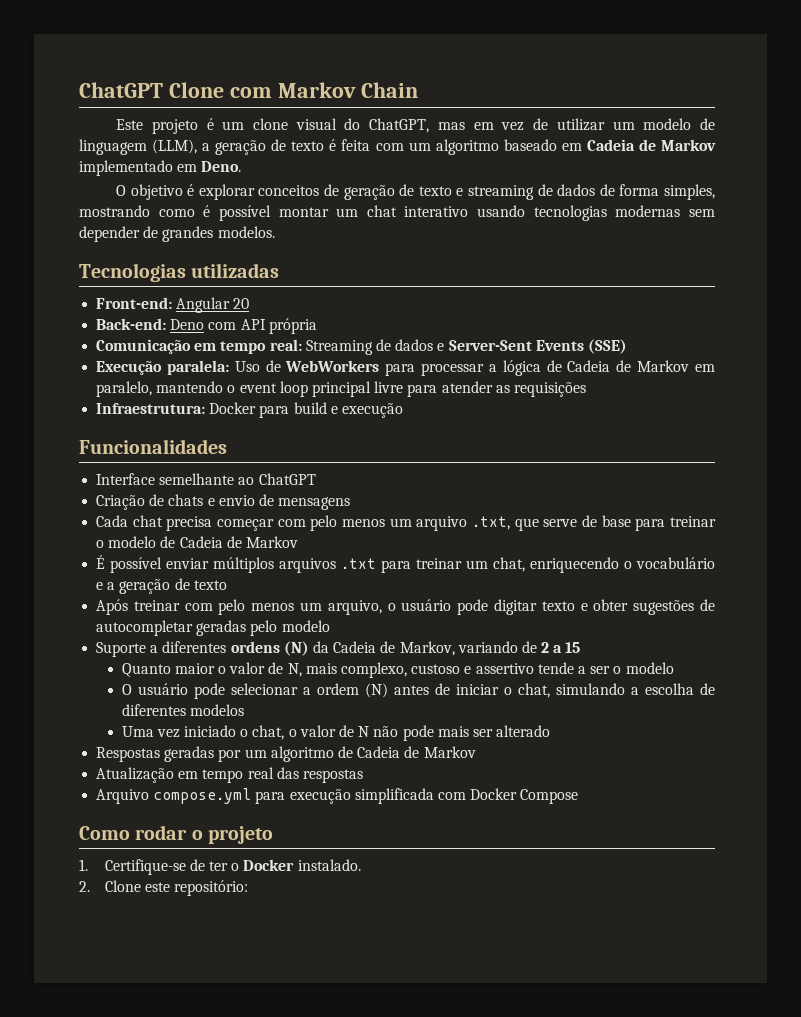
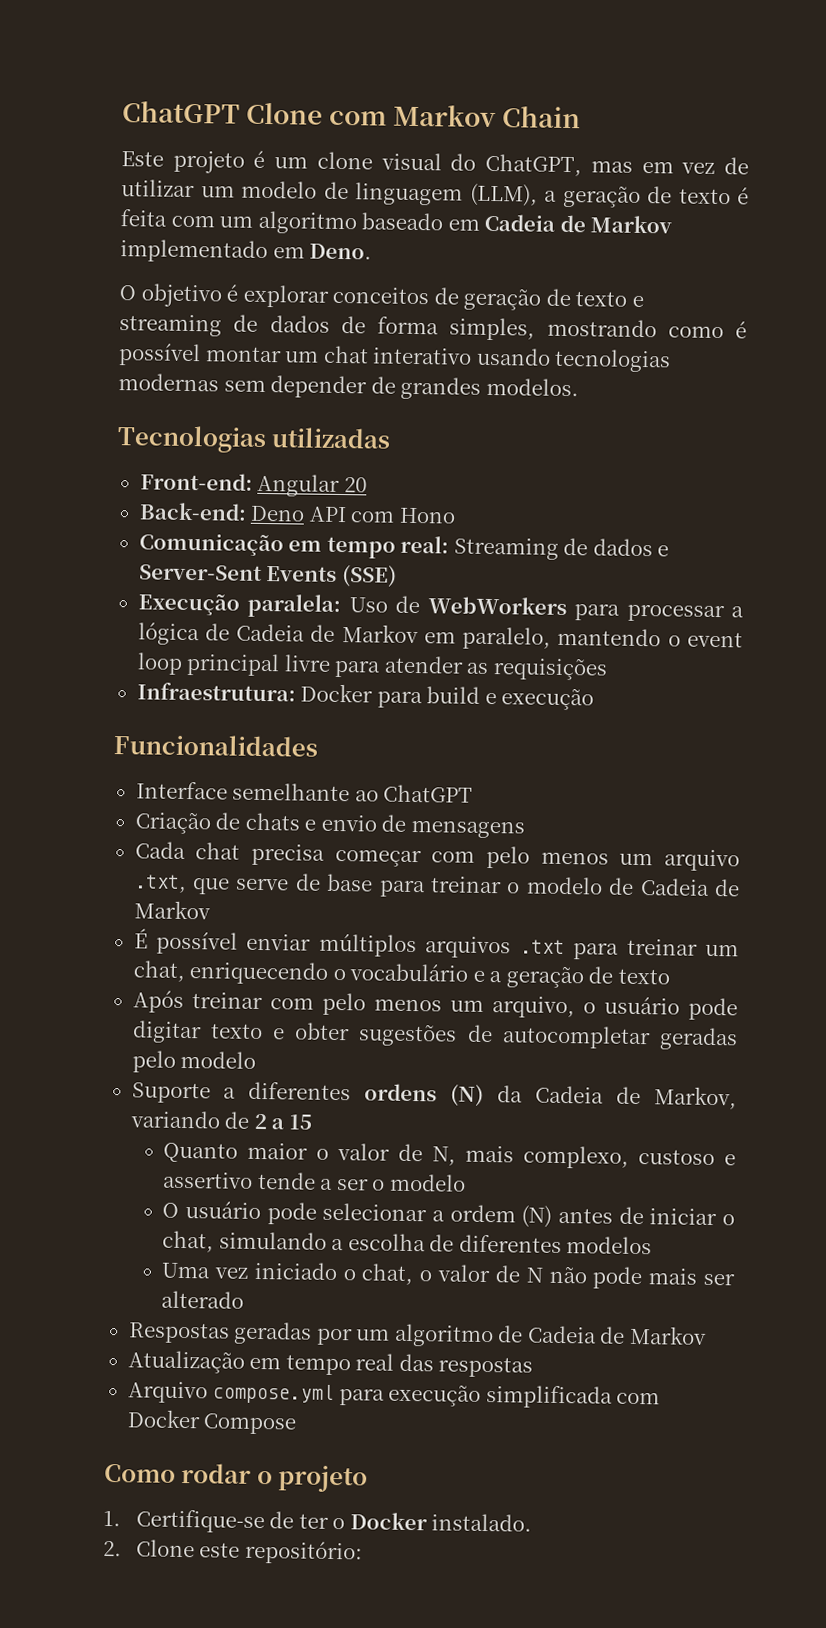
- Back-end: Deno com API própria
+ Back-end: Deno API com Hono

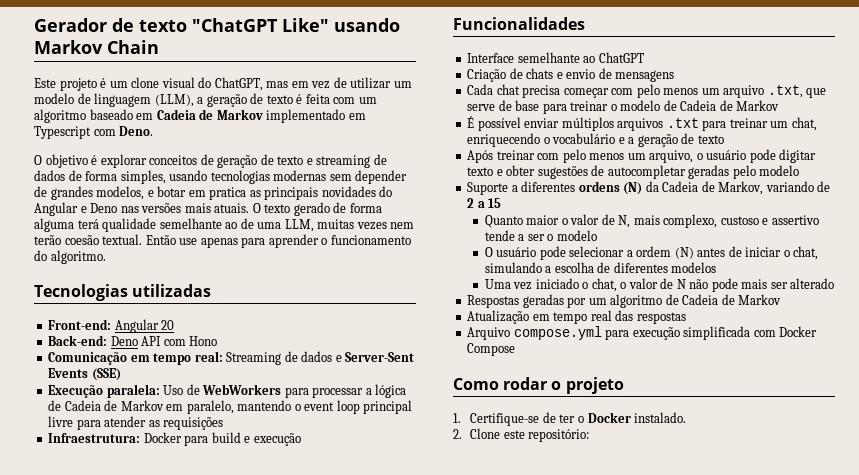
- ChatGPT Clone com Markov Chain
+ Gerador de texto "ChatGPT Like" usando Markov Chain
- Este projeto é um clone visual do ChatGPT, mas em vez de utilizar um modelo de linguagem (LLM), a geração de texto é feita com um algoritmo baseado em Cadeia de Markov implementado em Deno.
+ Este projeto é um clone visual do ChatGPT, mas em vez de utilizar um modelo de linguagem (LLM), a geração de texto é feita com um algoritmo baseado em Cadeia de Markov implementado em Typescript com Deno.
- O objetivo é explorar conceitos de geração de texto e streaming de dados de forma simples, mostrando como é possível montar um chat interativo usando tecnologias modernas sem depender de grandes modelos.
+ O objetivo é explorar conceitos de geração de texto e streaming de dados de forma simples, usando tecnologias modernas sem depender de grandes modelos, e botar em pratica as principais novidades do Angular e Deno nas versões mais atuais. O texto gerado de forma alguma terá qualidade semelhante ao de uma LLM, muitas vezes nem terão coesão textual. Então use apenas para aprender o funcionamento do algoritmo.

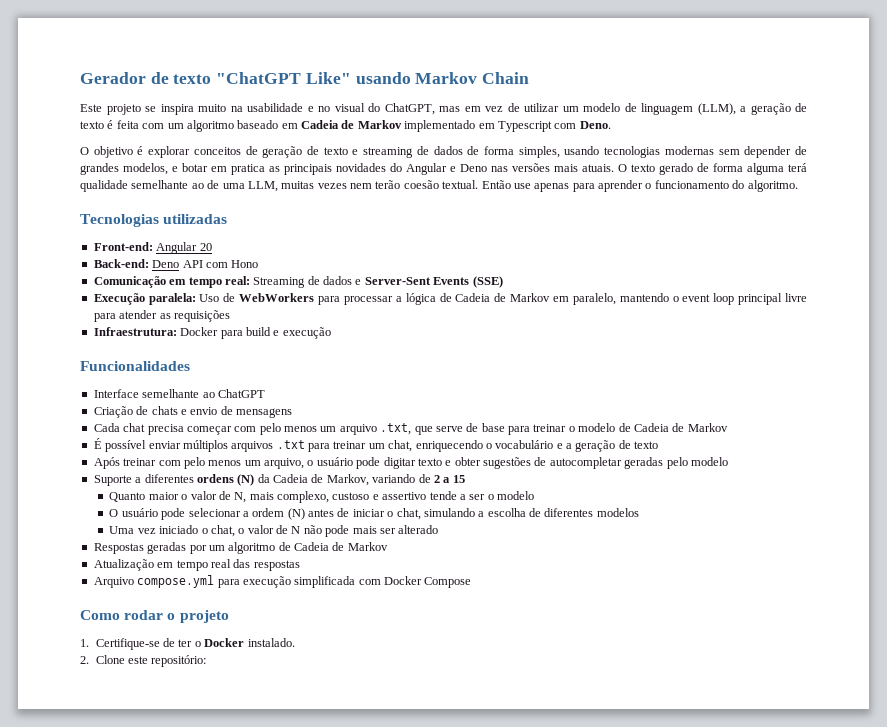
- Este projeto é um clone visual do ChatGPT, mas em vez de utilizar um modelo de linguagem (LLM), a geração de texto é feita com um algoritmo baseado em Cadeia de Markov implementado em Typescript com Deno.
+ Este projeto se inspira muito na usabilidade e no visual do ChatGPT, mas em vez de utilizar um modelo de linguagem (LLM), a geração de texto é feita com um algoritmo baseado em Cadeia de Markov implementado em Typescript com Deno.

